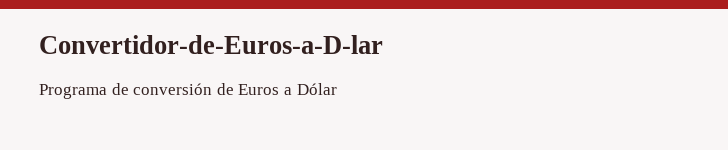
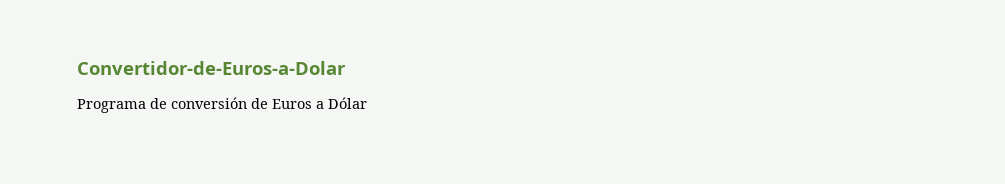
- Convertidor-de-Euros-a-D-lar
+ Convertidor-de-Euros-a-Dolar

